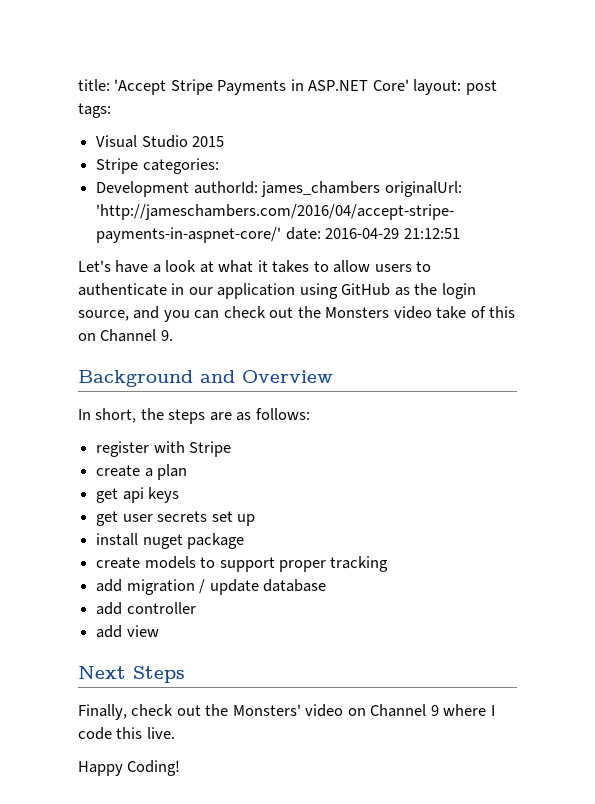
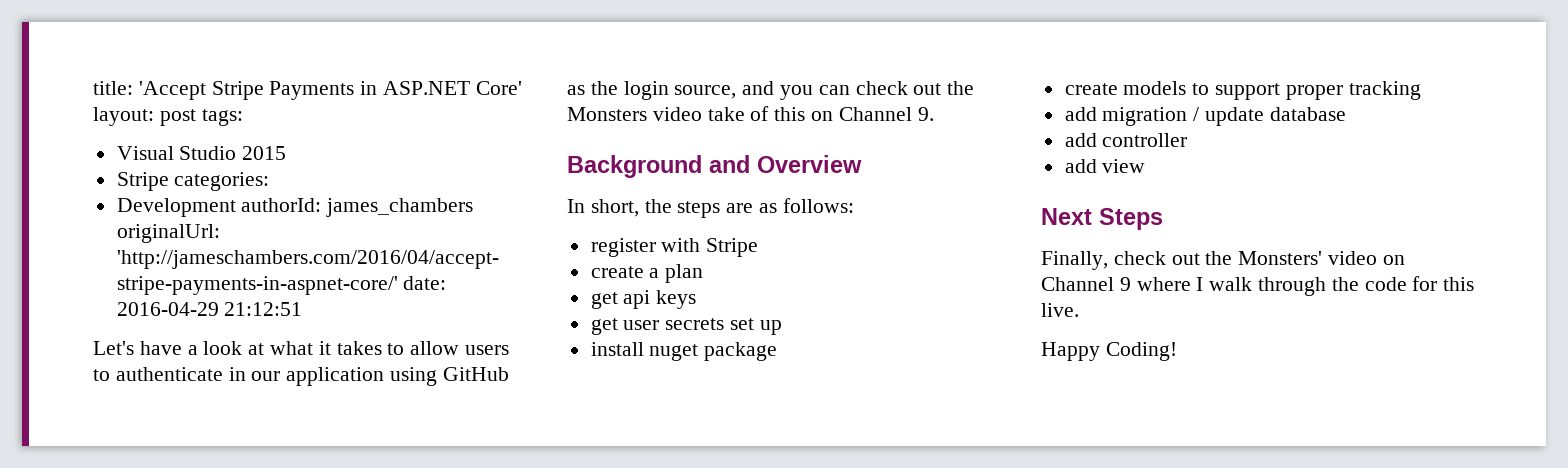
- Finally, check out the Monsters' video on Channel 9 where I code this live.
+ Finally, check out the Monsters' video on Channel 9 where I walk through the code for this live.

